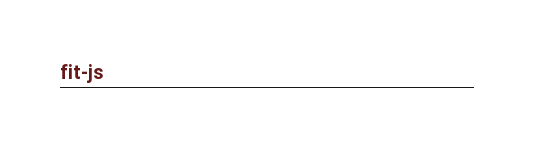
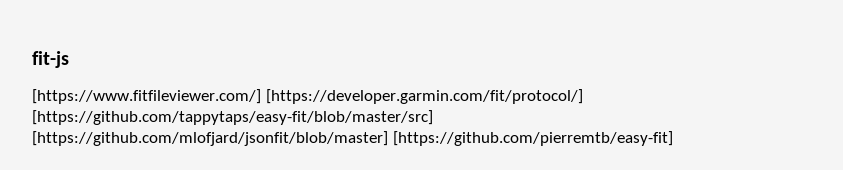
+ [https://www.fitfileviewer.com/] [https://developer.garmin.com/fit/protocol/] [https://github.com/tappytaps/easy-fit/blob/master/src] [https://github.com/mlofjard/jsonfit/blob/master] [https://github.com/pierremtb/easy-fit]

